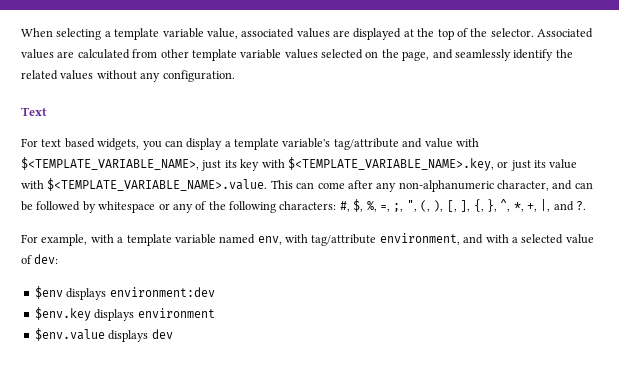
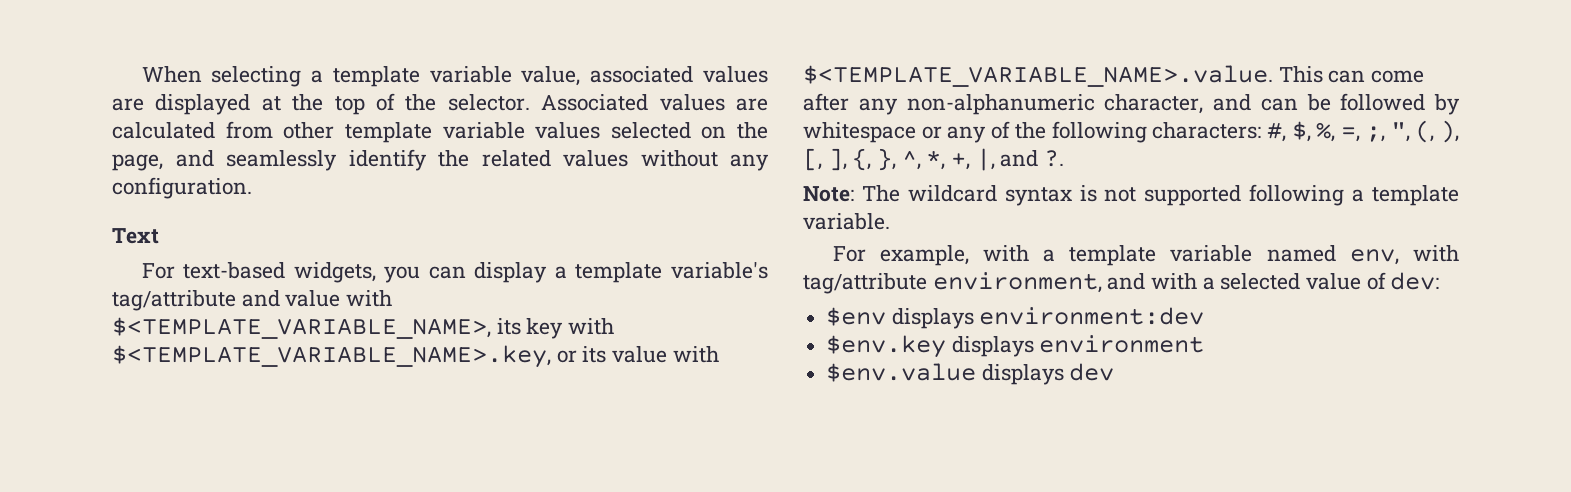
- For text based widgets, you can display a template variable's tag/attribute and value with $<TEMPLATE_VARIABLE_NAME>, just its key with $<TEMPLATE_VARIABLE_NAME>.key, or just its value with $<TEMPLATE_VARIABLE_NAME>.value. This can come after any non-alphanumeric character, and can be followed by whitespace or any of the following characters: #, $, %, =, ;, ", (, ), [, ], {, }, ^, *, +, |, and ?.
+ For text-based widgets, you can display a template variable's tag/attribute and value with $<TEMPLATE_VARIABLE_NAME>, its key with $<TEMPLATE_VARIABLE_NAME>.key, or its value with $<TEMPLATE_VARIABLE_NAME>.value. This can come after any non-alphanumeric character, and can be followed by whitespace or any of the following characters: #, $, %, =, ;, ", (, ), [, ], {, }, ^, *, +, |, and ?.
+ Note: The wildcard syntax is not supported following a template variable.

